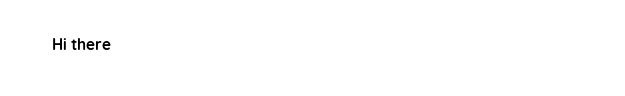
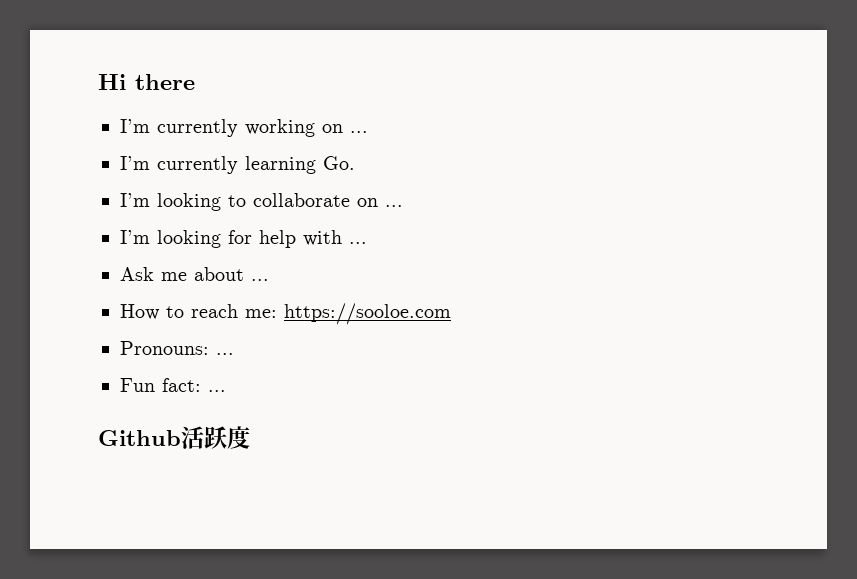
+ I’m currently working on ...
+ I’m currently learning Go.
+ I’m looking to collaborate on ...
+ I’m looking for help with ...
+ Ask me about ...
+ How to reach me: https://sooloe.com
+ Pronouns: ...
+ Fun fact: ...
+ Github活跃度

